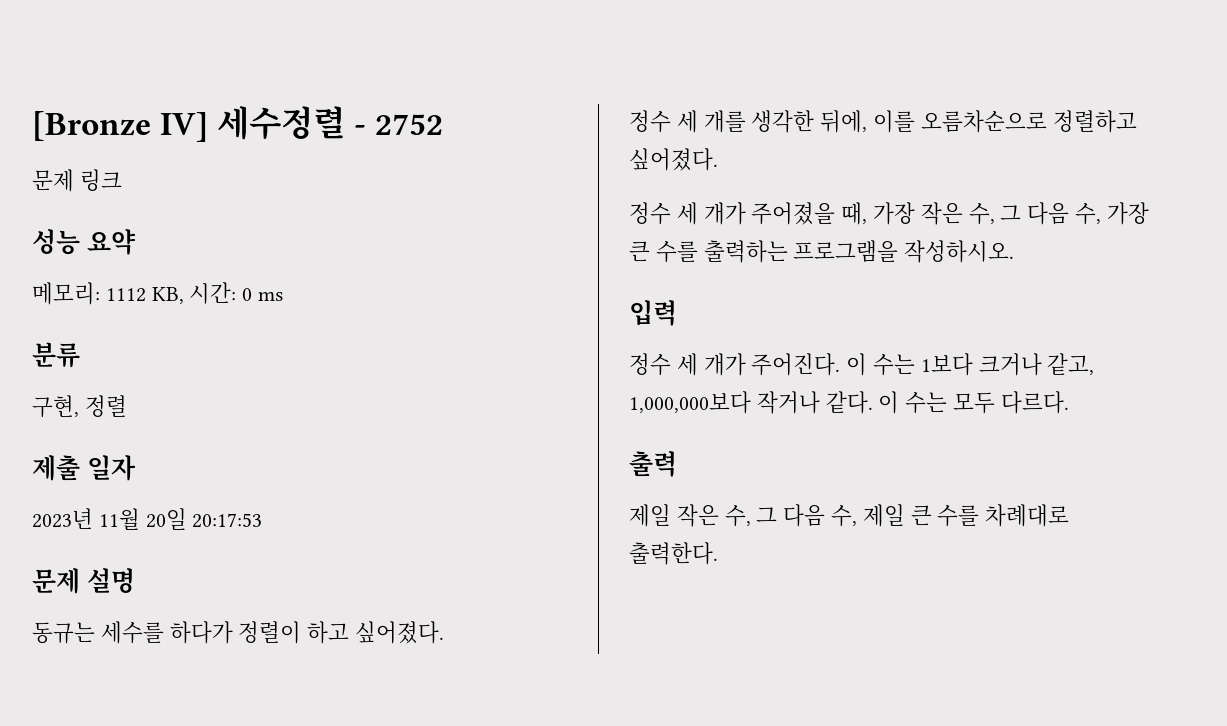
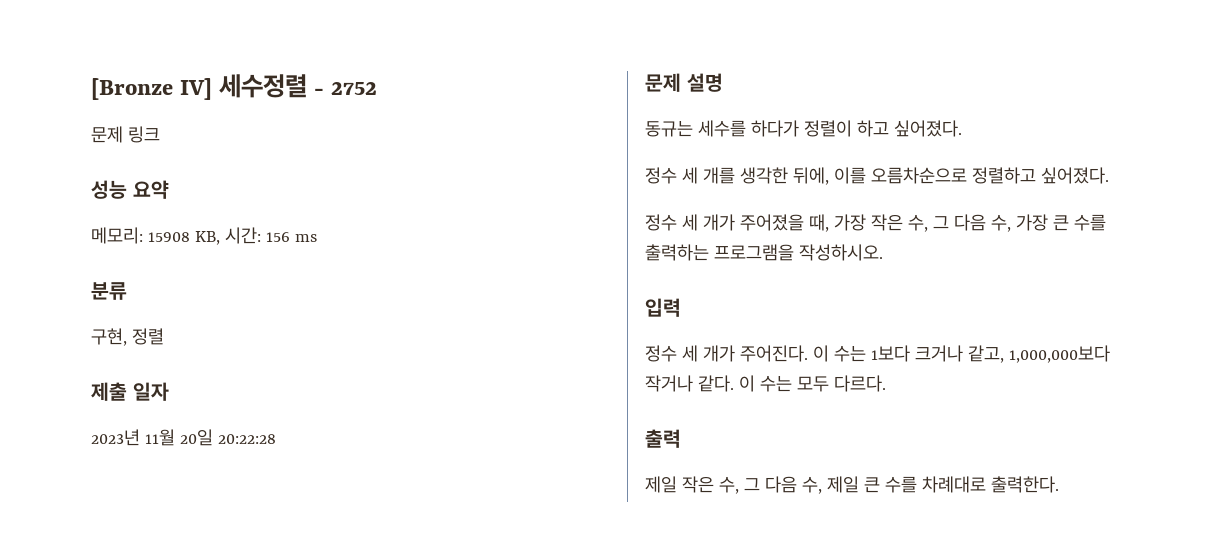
- 메모리: 1112 KB, 시간: 0 ms
+ 메모리: 15908 KB, 시간: 156 ms
- 2023년 11월 20일 20:17:53
+ 2023년 11월 20일 20:22:28

